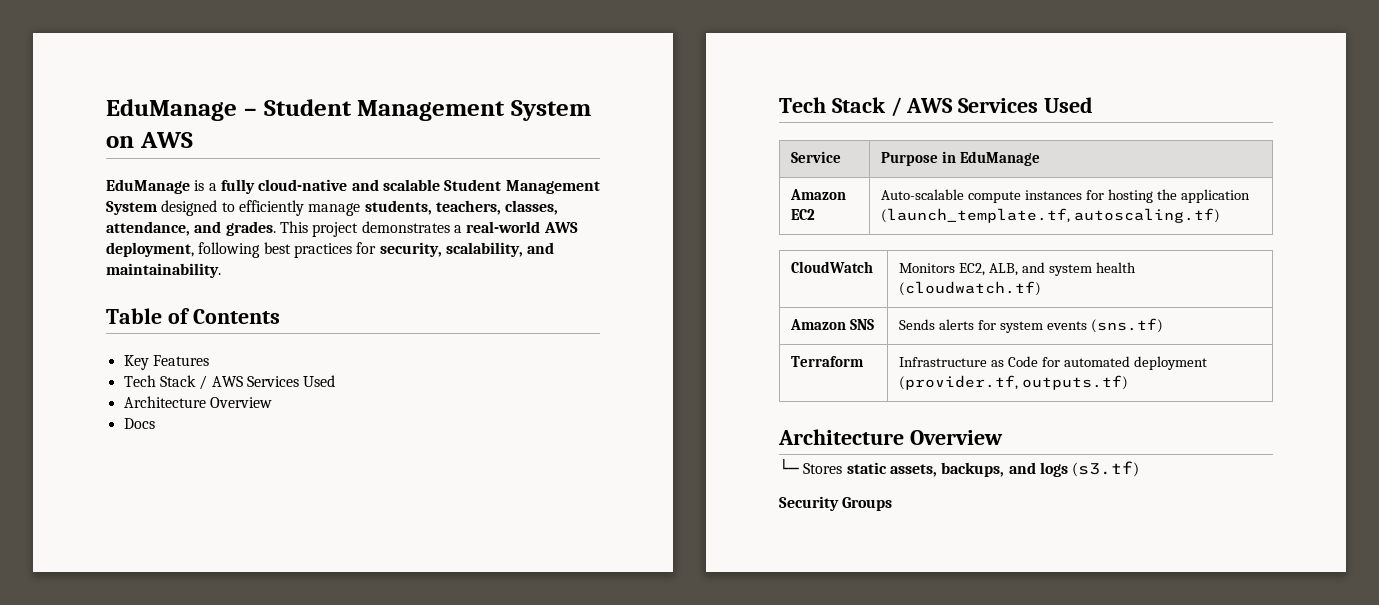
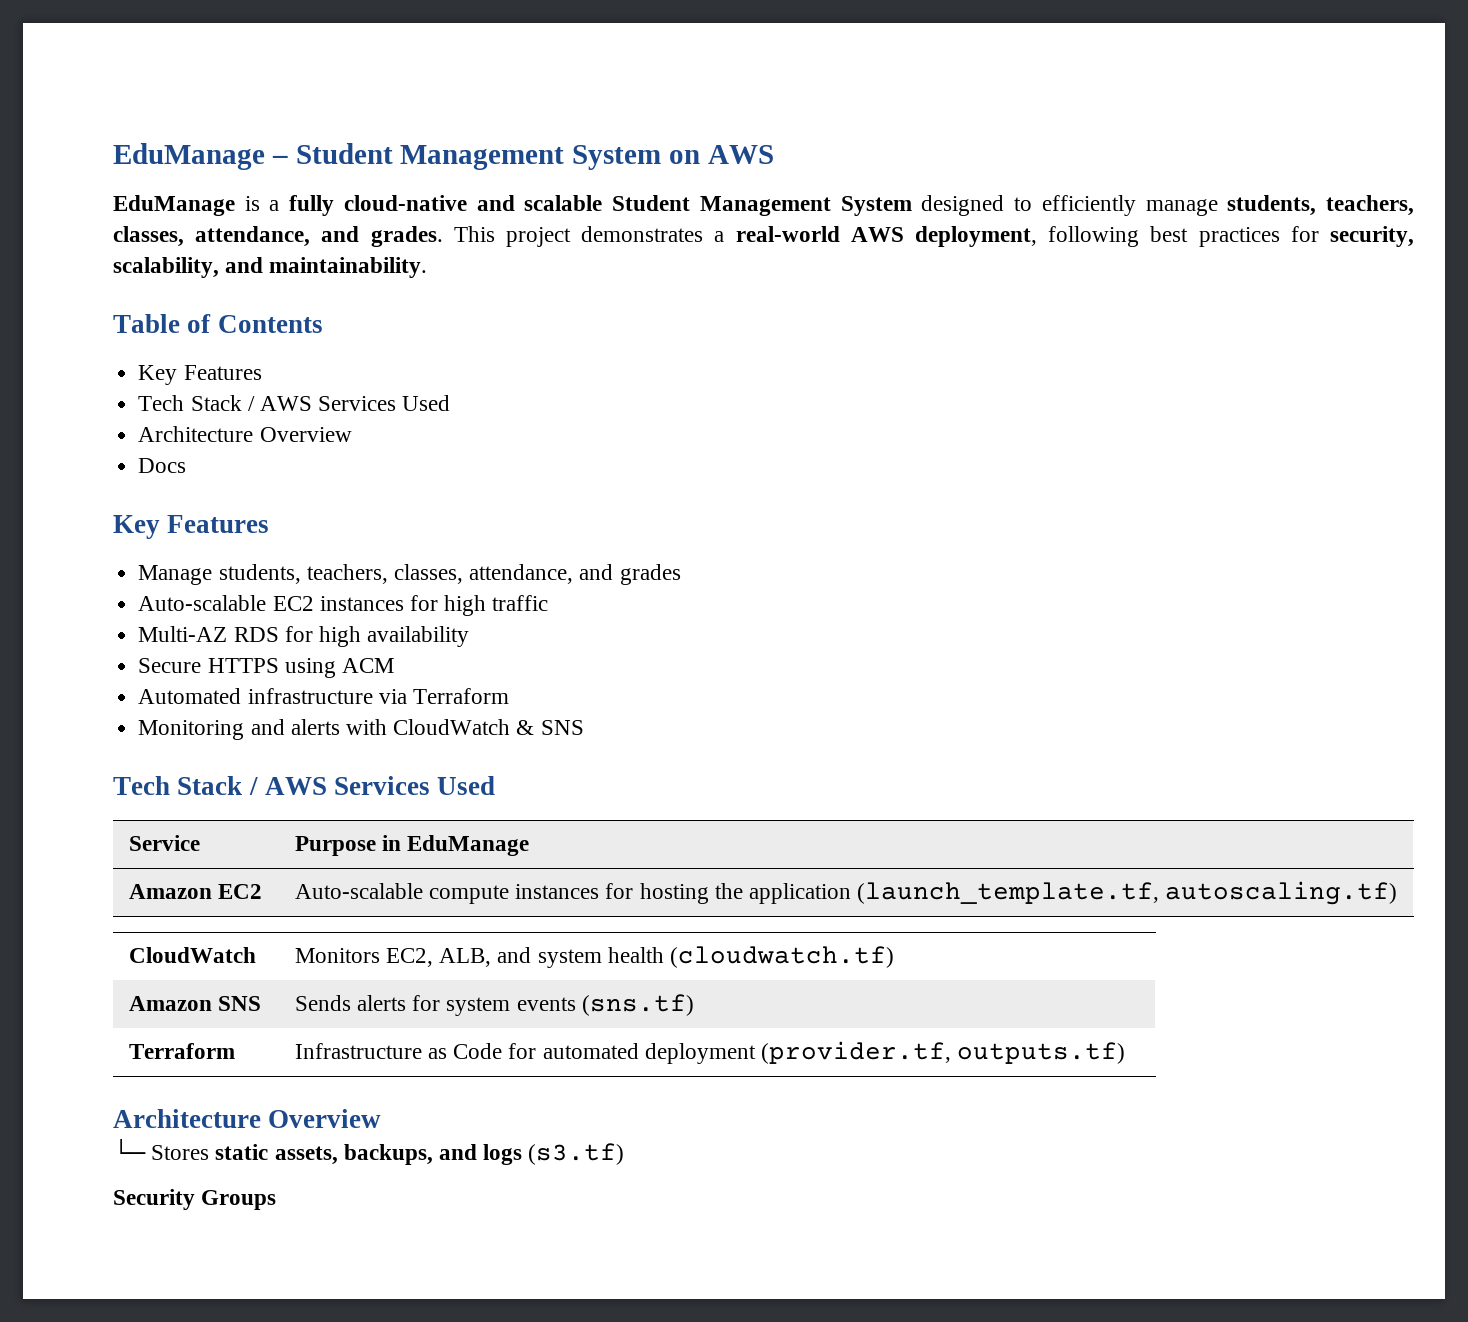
  Docs
+ Key Features
+ Manage students, teachers, classes, attendance, and grades
+ Auto-scalable EC2 instances for high traffic
+ Multi-AZ RDS for high availability
+ Secure HTTPS using ACM
+ Automated infrastructure via Terraform
+ Monitoring and alerts with CloudWatch & SNS

